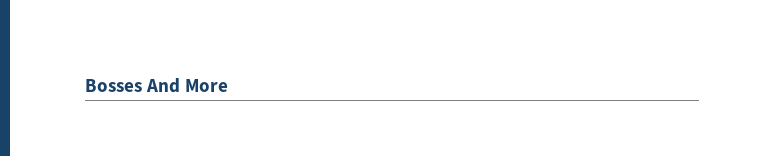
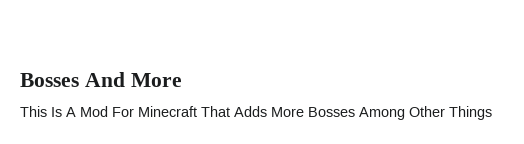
+ This Is A Mod For Minecraft That Adds More Bosses Among Other Things

